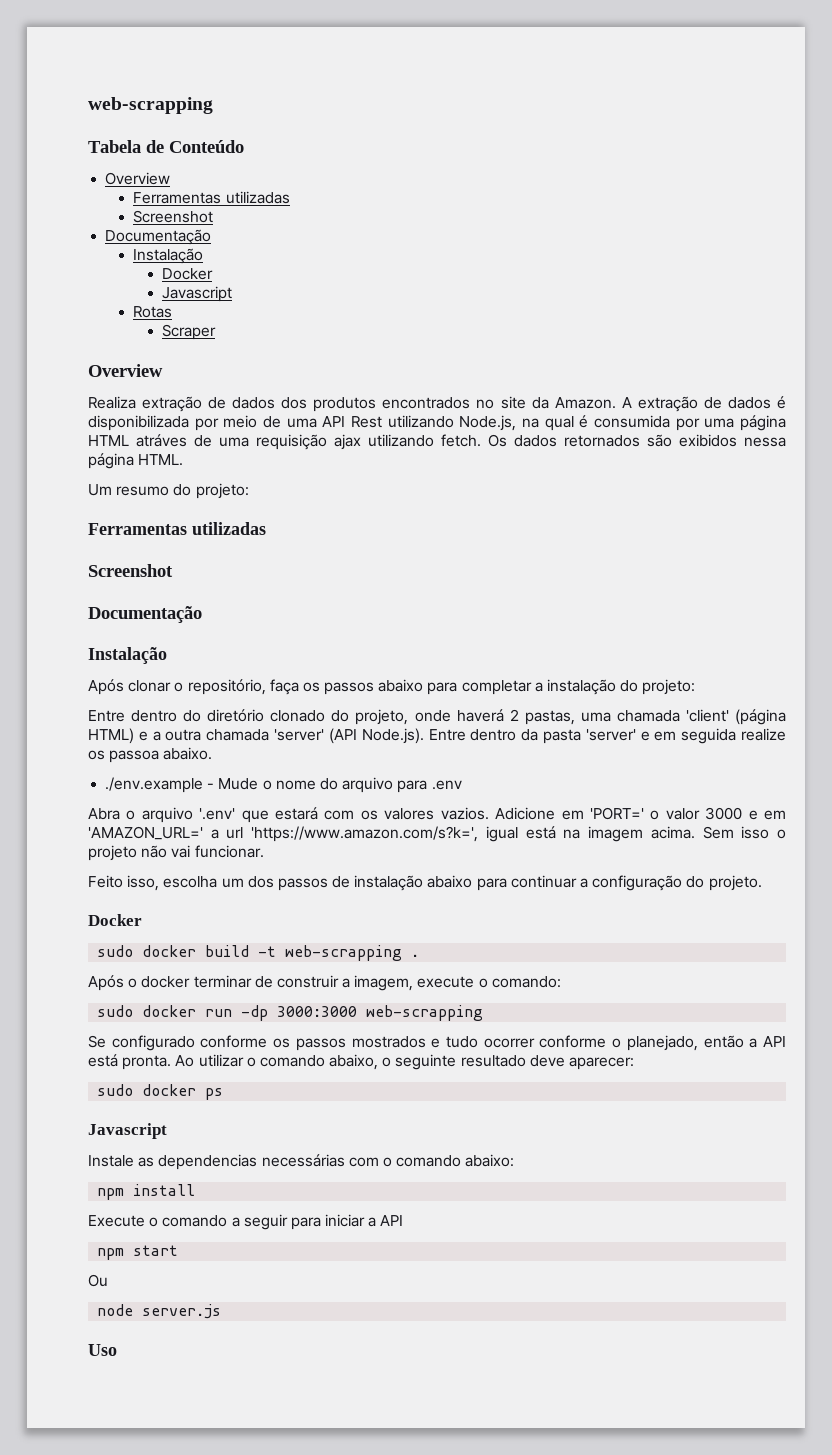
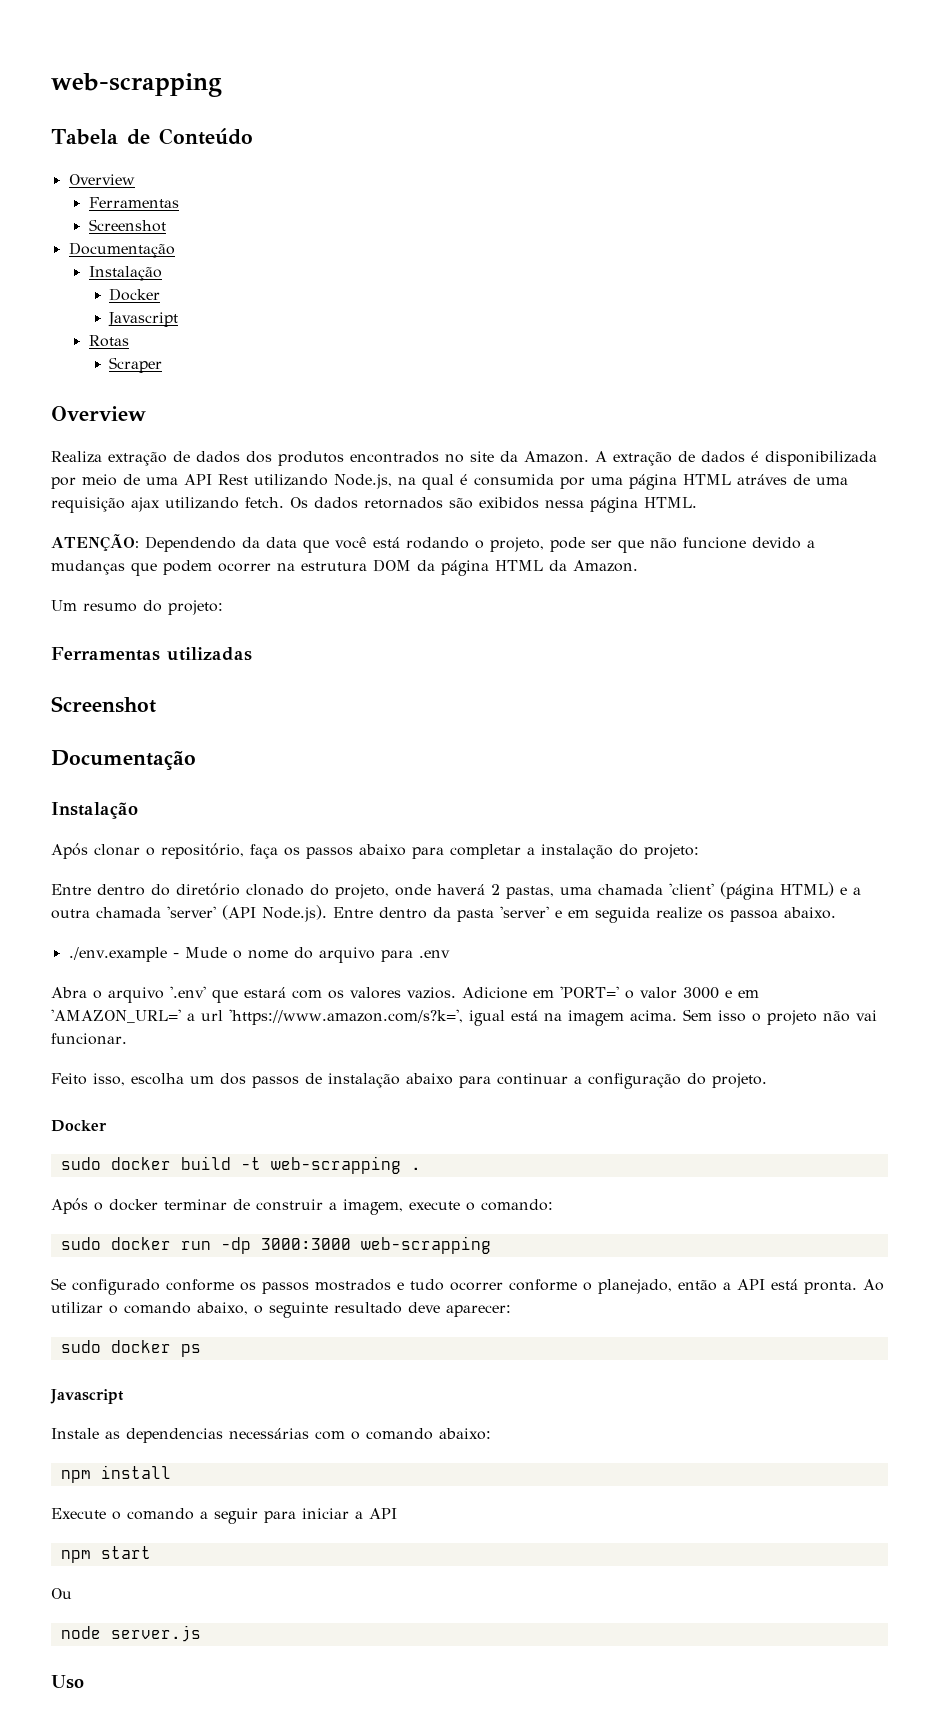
  Tabela de Conteúdo
  Overview
- Ferramentas utilizadas
+ Ferramentas
+ ATENÇÃO: Dependendo da data que você está rodando o projeto, pode ser que não funcione devido a mudanças que podem ocorrer na estrutura DOM da página HTML da Amazon.

